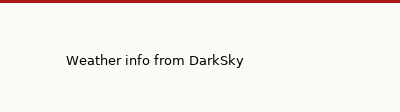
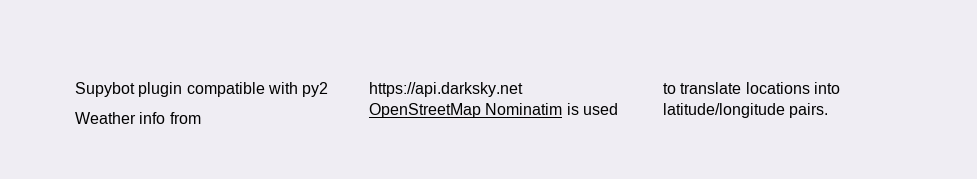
- Weather info from DarkSky
+ Supybot plugin compatible with py2
+ Weather info from https://api.darksky.net OpenStreetMap Nominatim is used to translate locations into latitude/longitude pairs.

